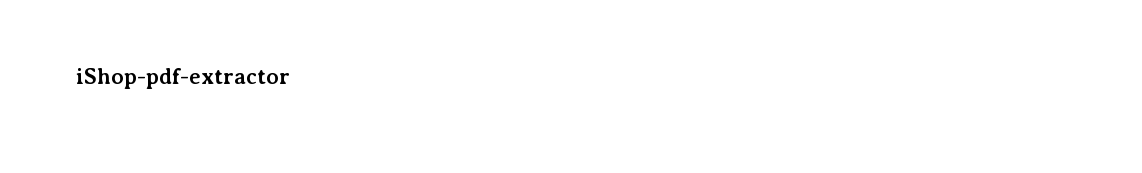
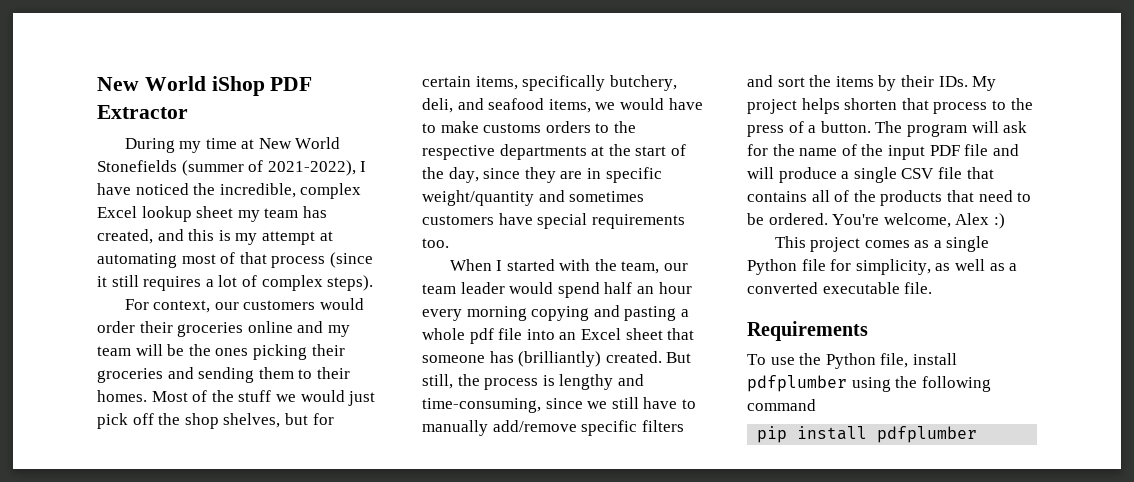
- iShop-pdf-extractor
+ New World iShop PDF Extractor
+ During my time at New World Stonefields (summer of 2021-2022), I have noticed the incredible, complex Excel lookup sheet my team has created, and this is my attempt at automating most of that process (since it still requires a lot of complex steps).
+ For context, our customers would order their groceries online and my team will be the ones picking their groceries and sending them to their homes. Most of the stuff we would just pick off the shop shelves, but for certain items, specifically butchery, deli, and seafood items, we would have to make customs orders to the respective departments at the start of the day, since they are in specific weight/quantity and sometimes customers have special requirements too.
+ When I started with the team, our team leader would spend half an hour every morning copying and pasting a whole pdf file into an Excel sheet that someone has (brilliantly) created. But still, the process is lengthy and time-consuming, since we still have to manually add/remove specific filters and sort the items by their IDs. My project helps shorten that process to the press of a button. The program will ask for the name of the input PDF file and will produce a single CSV file that contains all of the products that need to be ordered. You're welcome, Alex :)
+ This project comes as a single Python file for simplicity, as well as a converted executable file.
+ Requirements
+ To use the Python file, install pdfplumber using the following command
+ pip install pdfplumber

